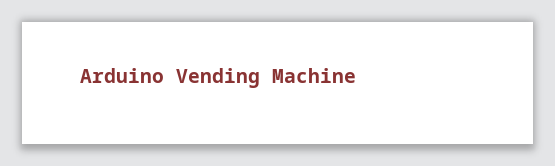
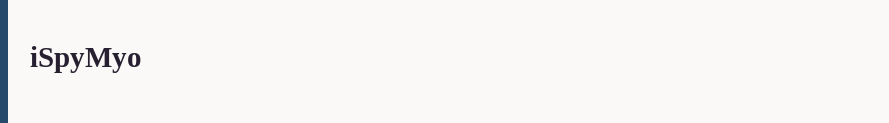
- Arduino Vending Machine
+ iSpyMyo

